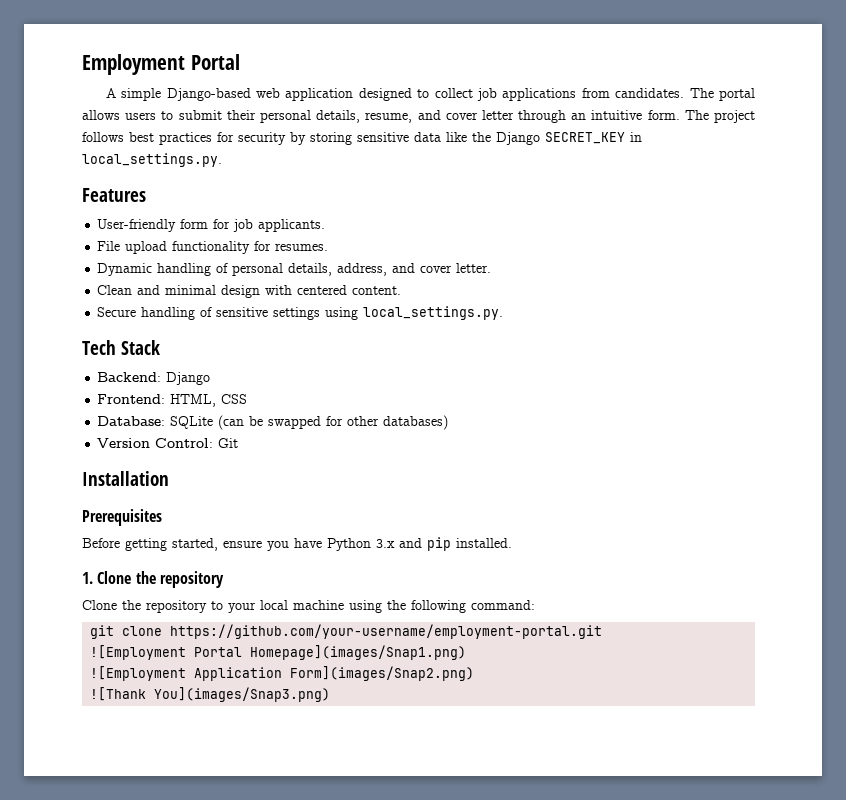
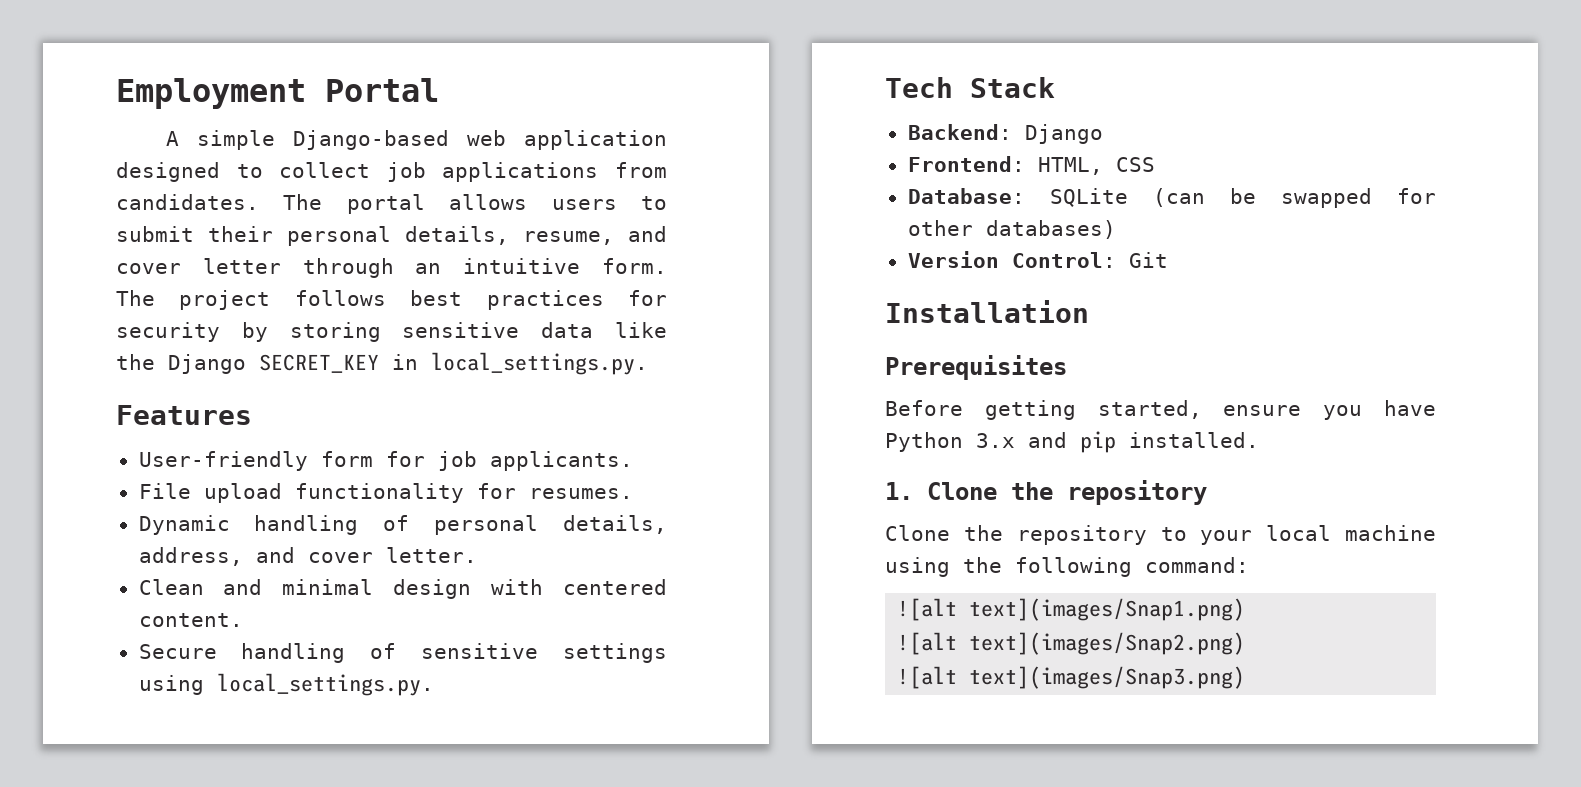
- git clone https://github.com/your-username/employment-portal.git
- ![Employment Portal Homepage](images/Snap1.png)
- ![Employment Application Form](images/Snap2.png)
- ![Thank You](images/Snap3.png)
+ ![alt text](images/Snap1.png)
+ ![alt text](images/Snap2.png)
+ ![alt text](images/Snap3.png)

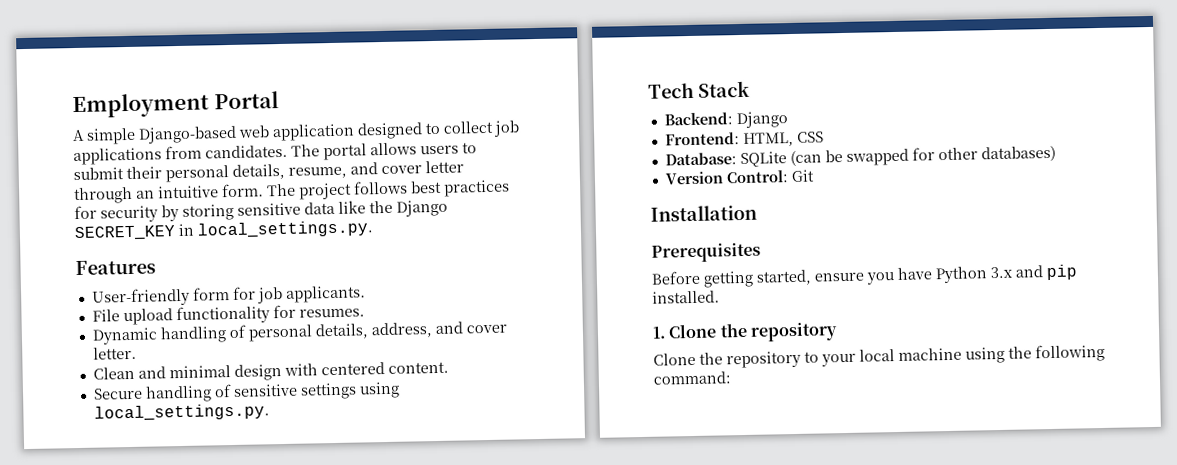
- ![alt text](images/Snap1.png)
- ![alt text](images/Snap2.png)
- ![alt text](images/Snap3.png)

